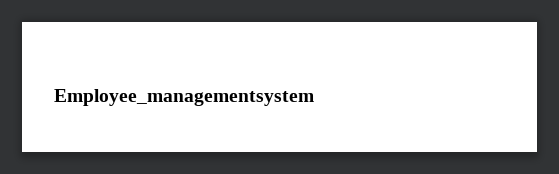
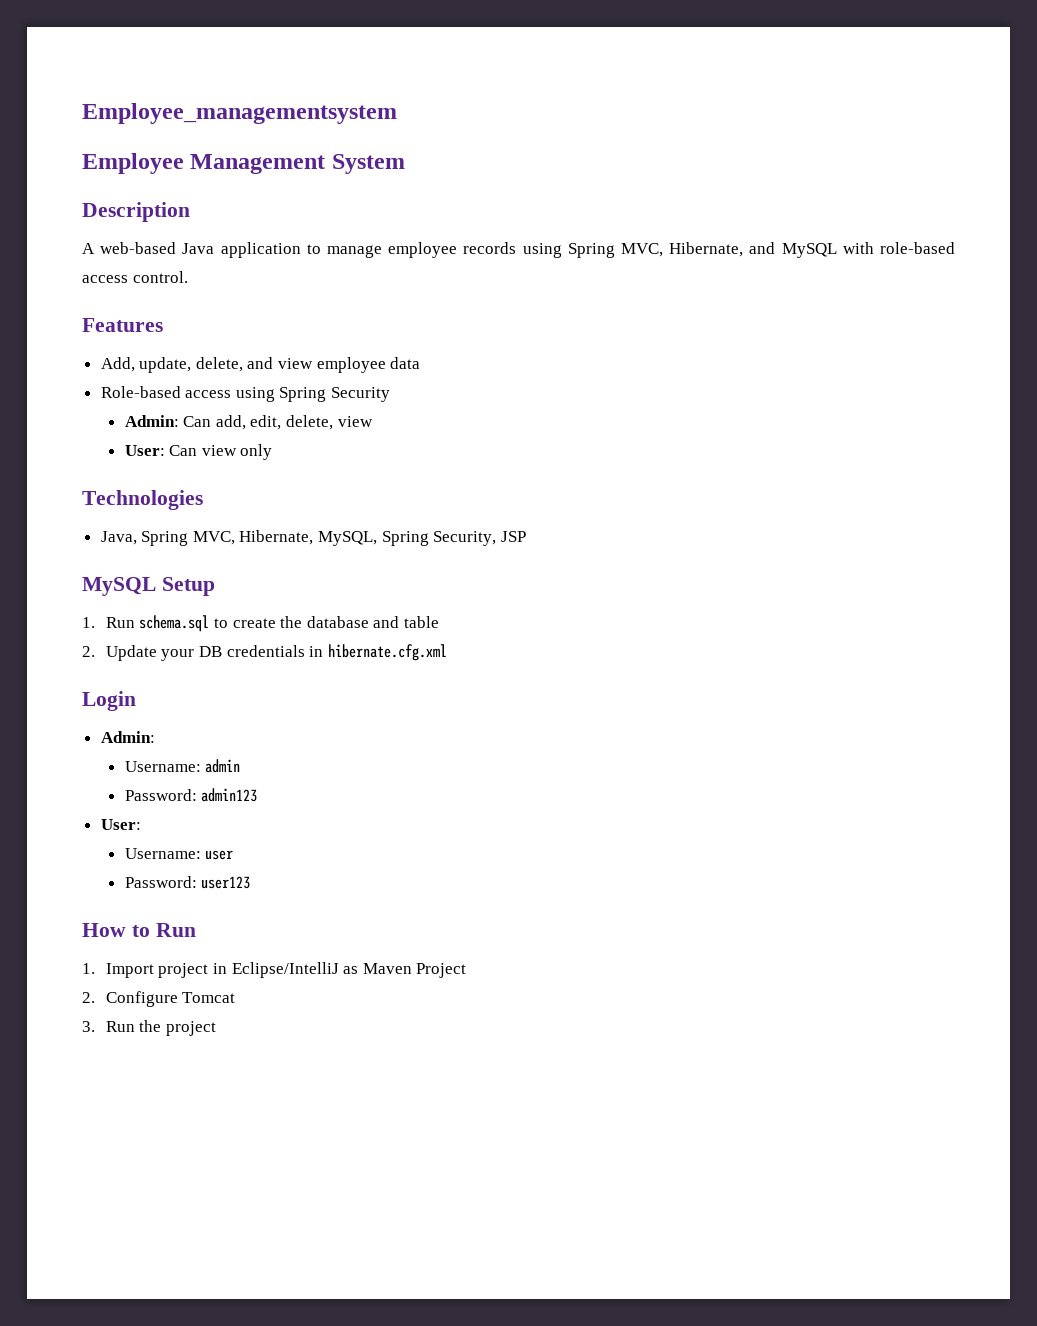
+ Employee Management System
+ Description
+ A web-based Java application to manage employee records using Spring MVC, Hibernate, and MySQL with role-based access control.
+ Features
+ Add, update, delete, and view employee data
+ Role-based access using Spring Security
+ Admin: Can add, edit, delete, view
+ User: Can view only
+ Technologies
+ Java, Spring MVC, Hibernate, MySQL, Spring Security, JSP
+ MySQL Setup
+ 1. Run schema.sql to create the database and table
+ 2. Update your DB credentials in hibernate.cfg.xml
+ Login
+ Admin:
+ Username: admin
+ Password: admin123
+ User:
+ Username: user
+ Password: user123
+ How to Run
+ 1. Import project in Eclipse/IntelliJ as Maven Project
+ 2. Configure Tomcat
+ 3. Run the project

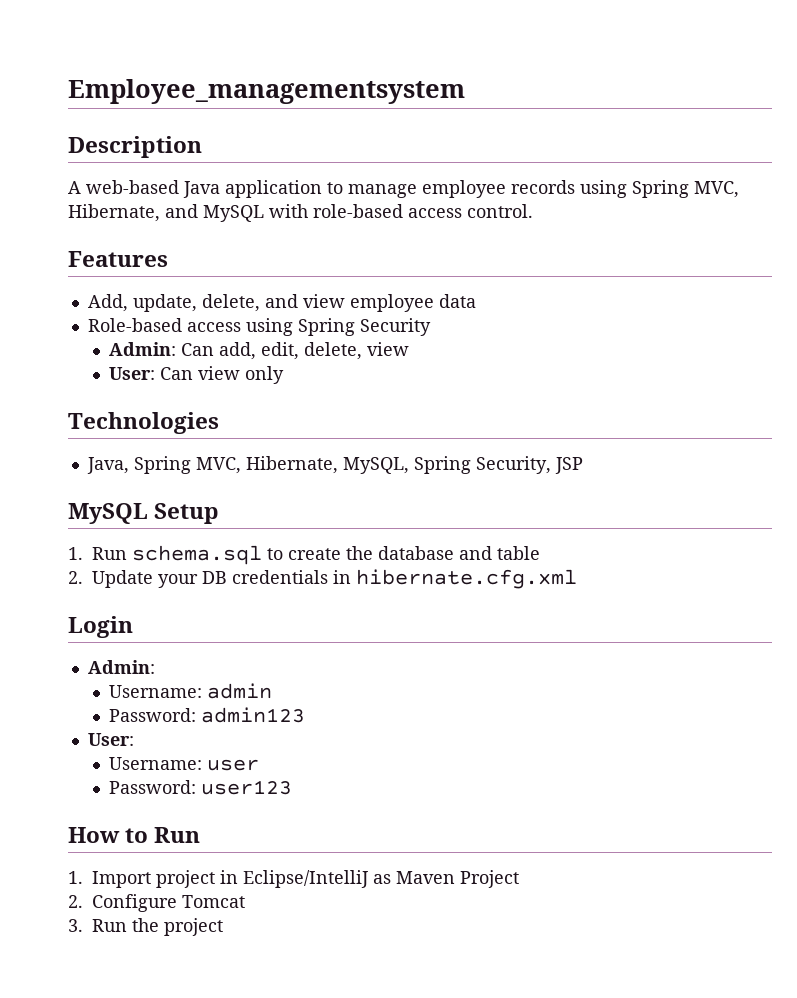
- Employee Management System

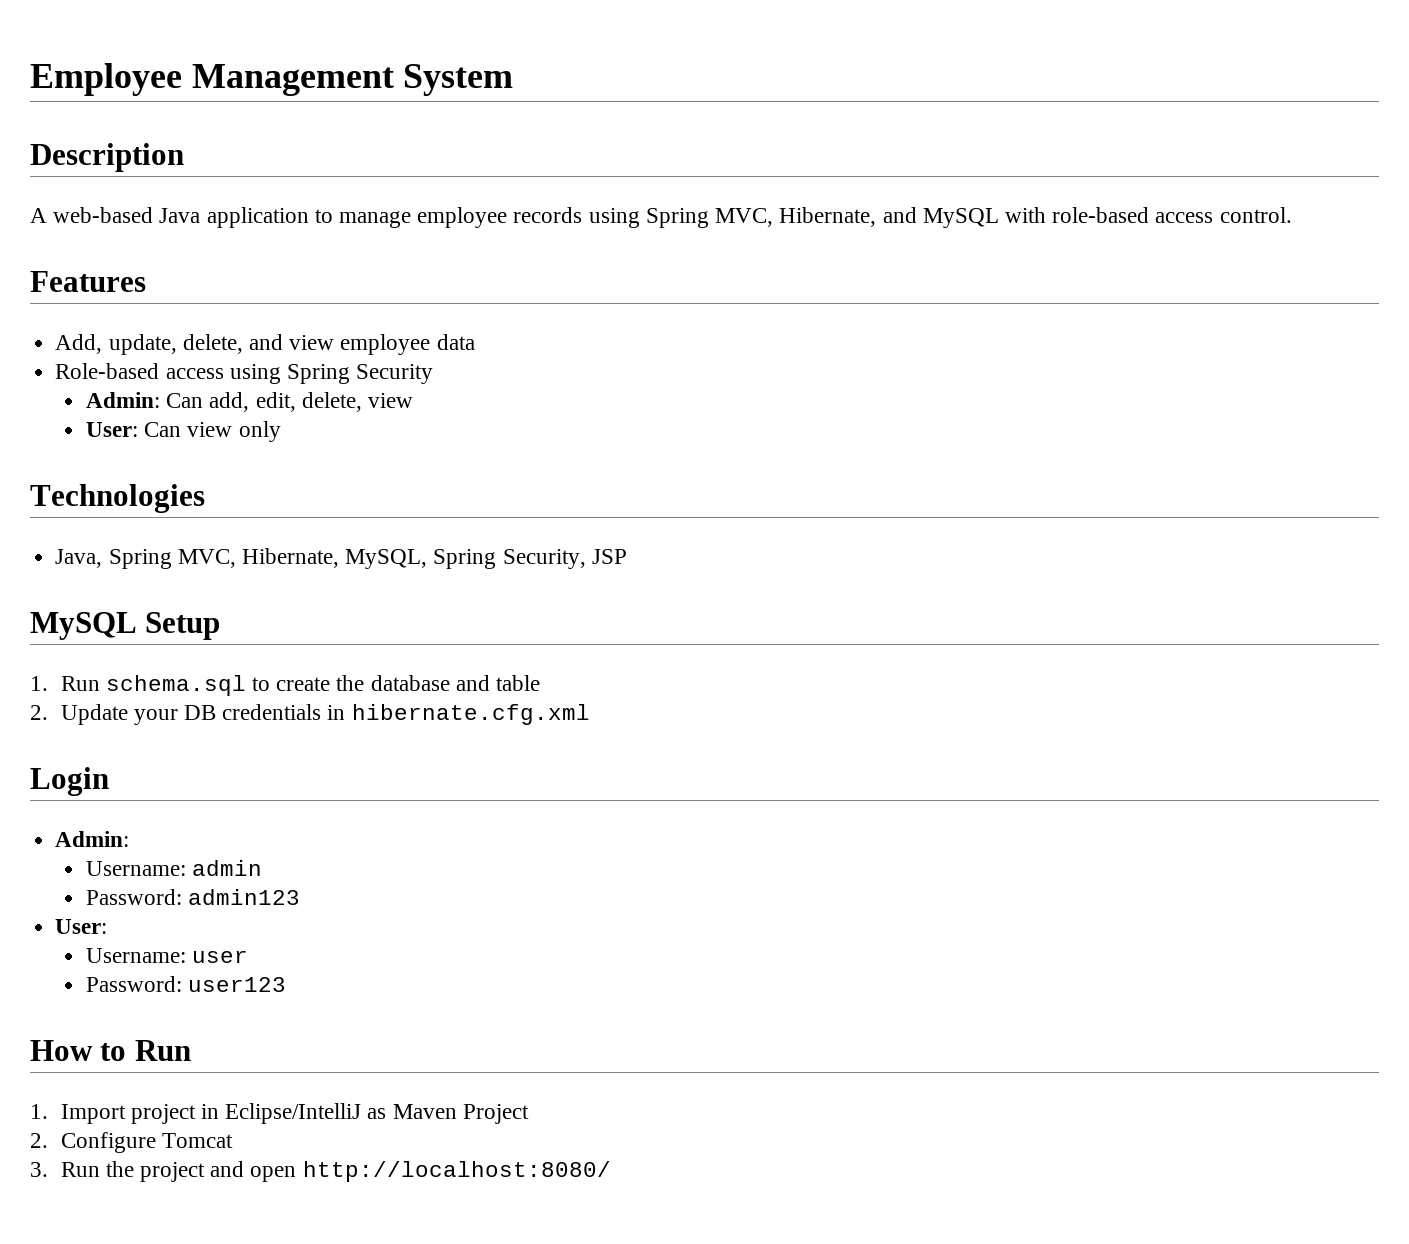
- Employee_managementsystem
+ Employee Management System
- 3. Run the project
+ 3. Run the project and open http://localhost:8080/

